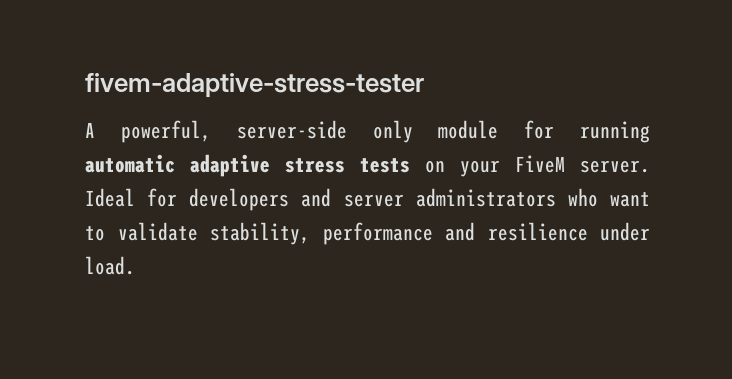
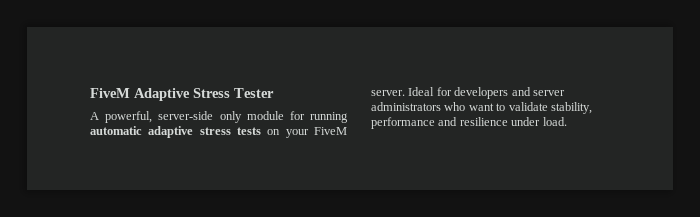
- fivem-adaptive-stress-tester
+ FiveM Adaptive Stress Tester

